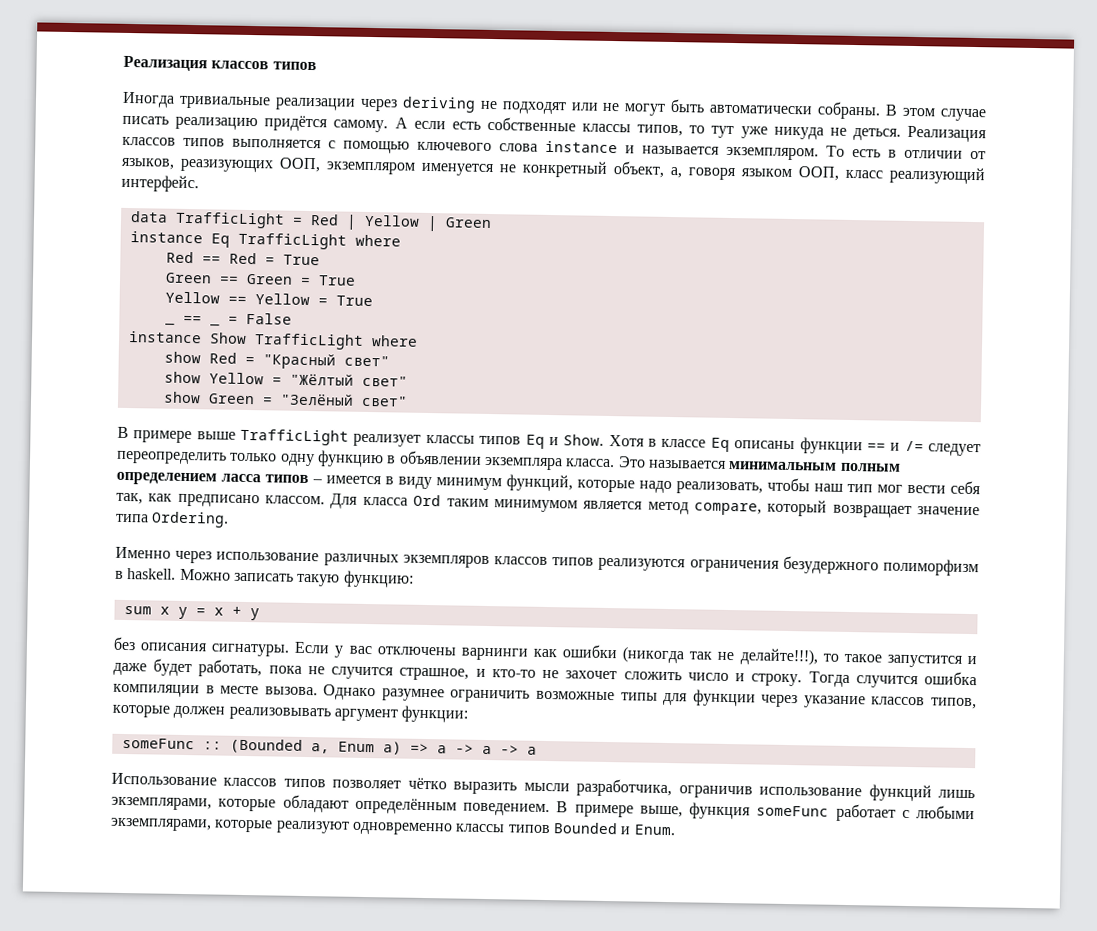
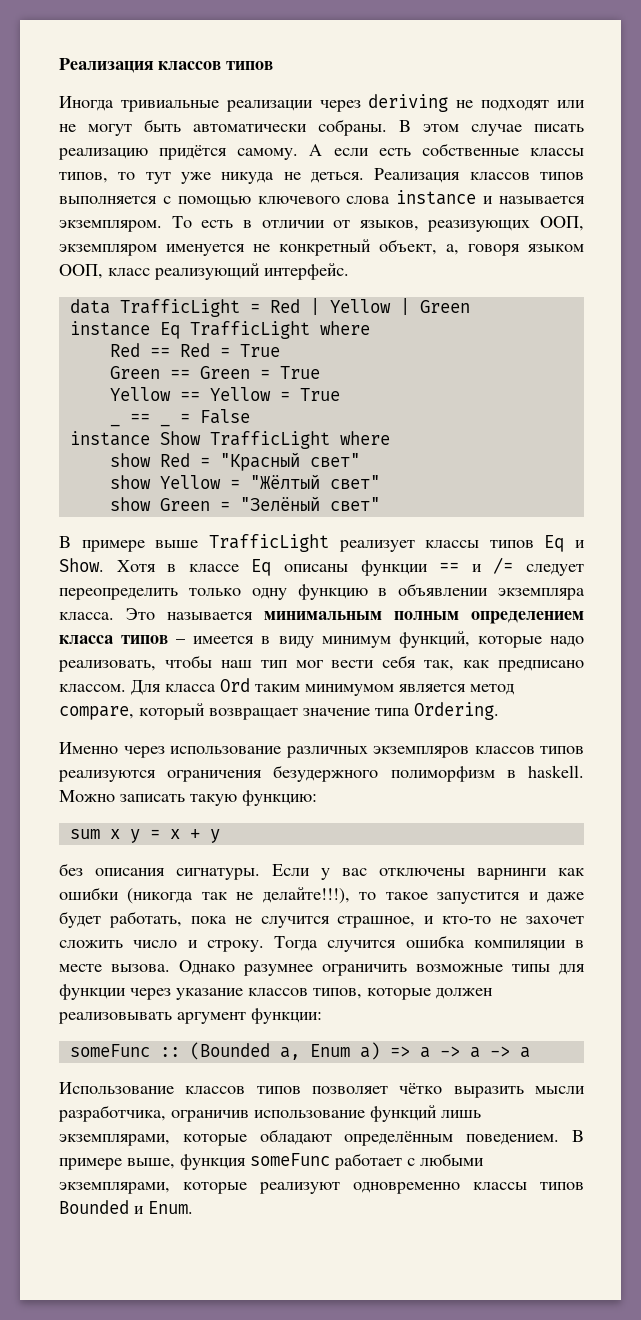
- Это называется минимальным полным определением ласса типов – имеется в виду минимум функций, которые надо реализовать, чтобы наш тип мог вести себя так, как предписано классом.
+ Это называется минимальным полным определением класса типов – имеется в виду минимум функций, которые надо реализовать, чтобы наш тип мог вести себя так, как предписано классом.

